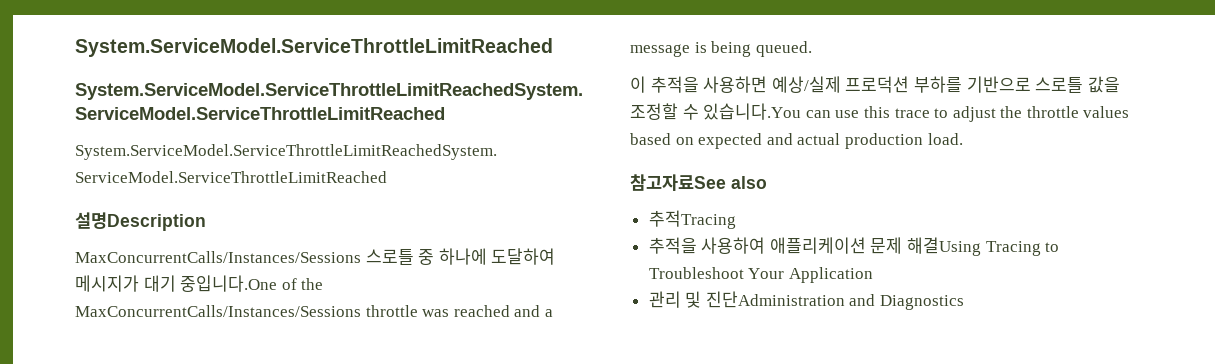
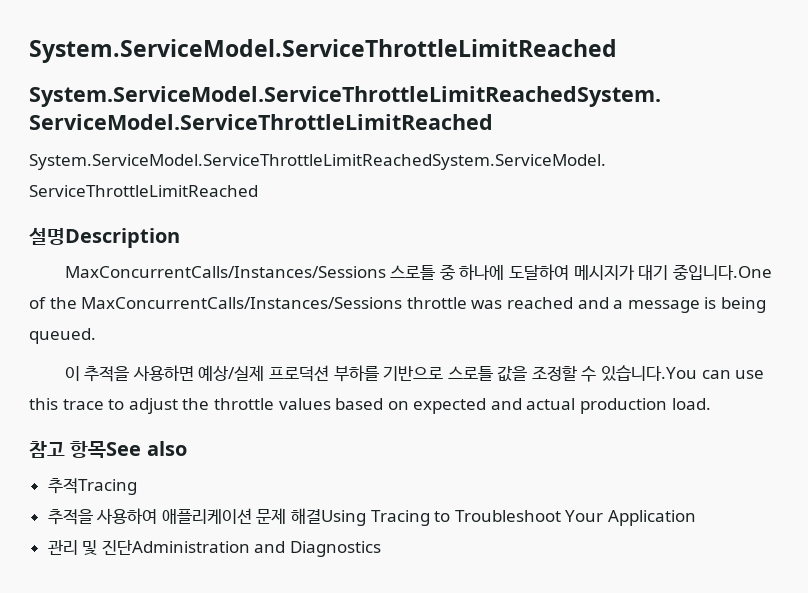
- 참고자료See also
+ 참고 항목See also

